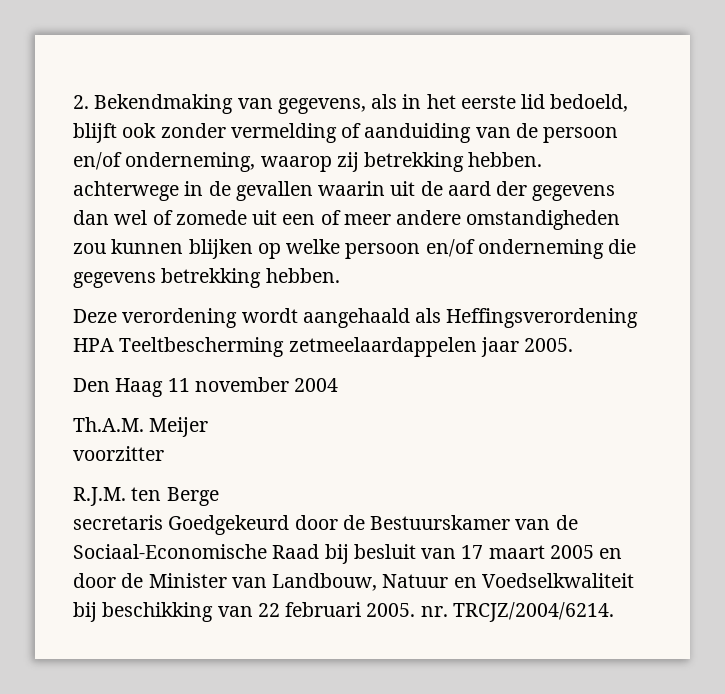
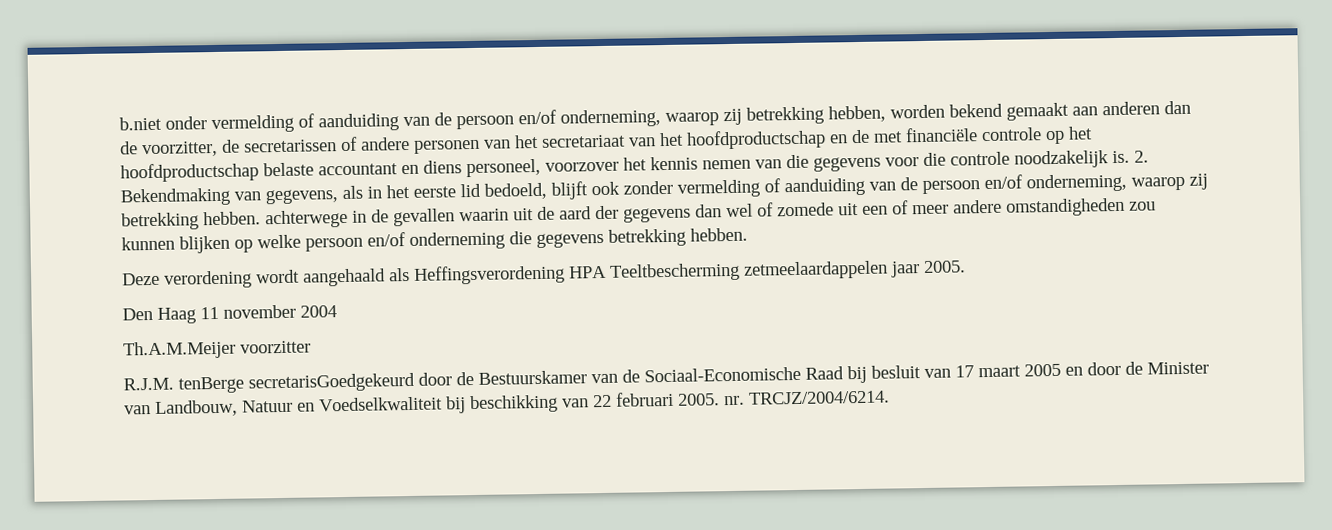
+ b.niet onder vermelding of aanduiding van de persoon en/of onderneming, waarop zij betrekking hebben, worden bekend gemaakt aan anderen dan de voorzitter, de secretarissen of andere personen van het secretariaat van het hoofdproductschap en de met financiële controle op het hoofdproductschap belaste accountant en diens personeel, voorzover het kennis nemen van die gegevens voor die controle noodzakelijk is.
- Th.A.M. Meijer
- voorzitter
+ Th.A.M.Meijer voorzitter
- R.J.M. ten Berge
- secretaris Goedgekeurd door de Bestuurskamer van de Sociaal-Economische Raad bij besluit van 17 maart 2005 en door de Minister van Landbouw, Natuur en Voedselkwaliteit bij beschikking van 22 februari 2005. nr. TRCJZ/2004/6214.
+ R.J.M. tenBerge secretarisGoedgekeurd door de Bestuurskamer van de Sociaal-Economische Raad bij besluit van 17 maart 2005 en door de Minister van Landbouw, Natuur en Voedselkwaliteit bij beschikking van 22 februari 2005. nr. TRCJZ/2004/6214.

